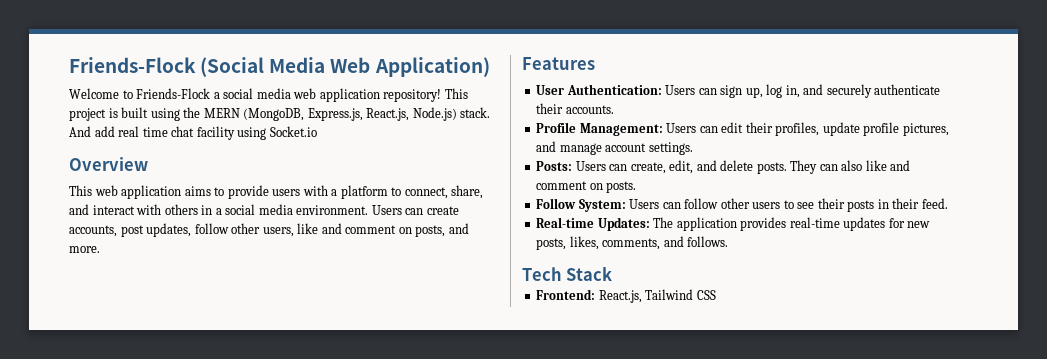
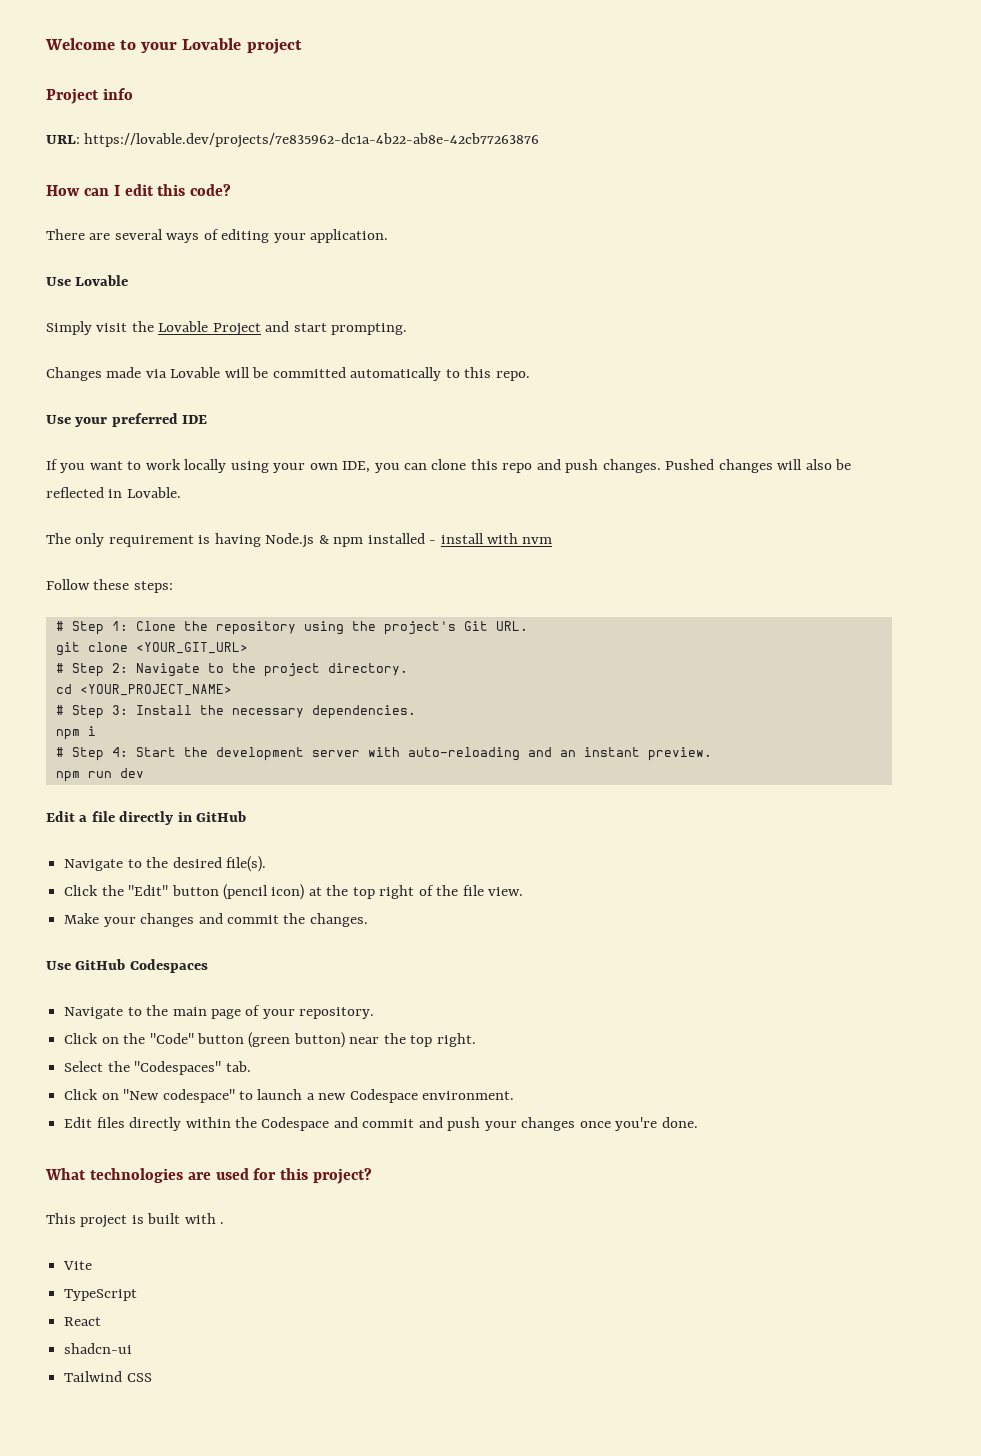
- Friends-Flock (Social Media Web Application)
- Welcome to Friends-Flock a social media web application repository! This project is built using the MERN (MongoDB, Express.js, React.js, Node.js) stack. And add real time chat facility using Socket.io
- Overview
- This web application aims to provide users with a platform to connect, share, and interact with others in a social media environment. Users can create accounts, post updates, follow other users, like and comment on posts, and more.
- Features
- User Authentication: Users can sign up, log in, and securely authenticate their accounts.
- Profile Management: Users can edit their profiles, update profile pictures, and manage account settings.
- Posts: Users can create, edit, and delete posts. They can also like and comment on posts.
- Follow System: Users can follow other users to see their posts in their feed.
- Real-time Updates: The application provides real-time updates for new posts, likes, comments, and follows.
- Tech Stack
- Frontend: React.js, Tailwind CSS
+ Welcome to your Lovable project
+ Project info
+ URL: https://lovable.dev/projects/7e835962-dc1a-4b22-ab8e-42cb77263876
+ How can I edit this code?
+ There are several ways of editing your application.
+ Use Lovable
+ Simply visit the Lovable Project and start prompting.
+ Changes made via Lovable will be committed automatically to this repo.
+ Use your preferred IDE
+ If you want to work locally using your own IDE, you can clone this repo and push changes. Pushed changes will also be reflected in Lovable.
+ The only requirement is having Node.js & npm installed - install with nvm
+ Follow these steps:
+ # Step 1: Clone the repository using the project's Git URL.
+ git clone <YOUR_GIT_URL>
+ # Step 2: Navigate to the project directory.
+ cd <YOUR_PROJECT_NAME>
+ # Step 3: Install the necessary dependencies.
+ npm i
+ # Step 4: Start the development server with auto-reloading and an instant preview.
+ npm run dev
+ Edit a file directly in GitHub
+ Navigate to the desired file(s).
+ Click the "Edit" button (pencil icon) at the top right of the file view.
+ Make your changes and commit the changes.
+ Use GitHub Codespaces
+ Navigate to the main page of your repository.
+ Click on the "Code" button (green button) near the top right.
+ Select the "Codespaces" tab.
+ Click on "New codespace" to launch a new Codespace environment.
+ Edit files directly within the Codespace and commit and push your changes once you're done.
+ What technologies are used for this project?
+ This project is built with .
+ Vite
+ TypeScript
+ React
+ shadcn-ui
+ Tailwind CSS

